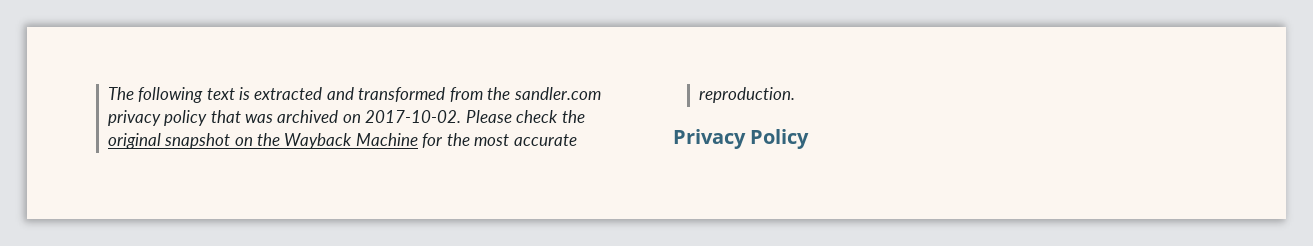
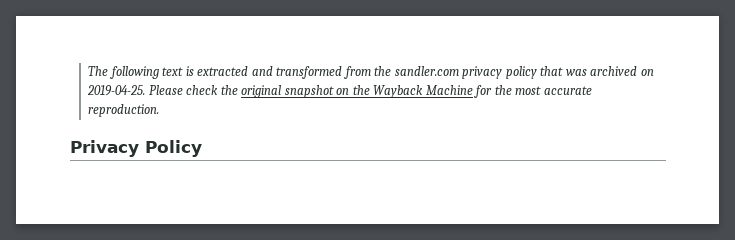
- The following text is extracted and transformed from the sandler.com privacy policy that was archived on 2017-10-02.
+ The following text is extracted and transformed from the sandler.com privacy policy that was archived on 2019-04-25.

